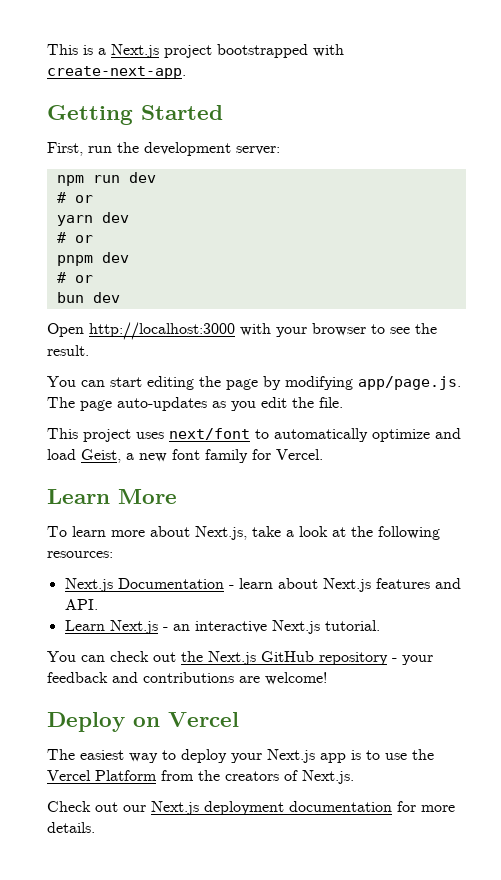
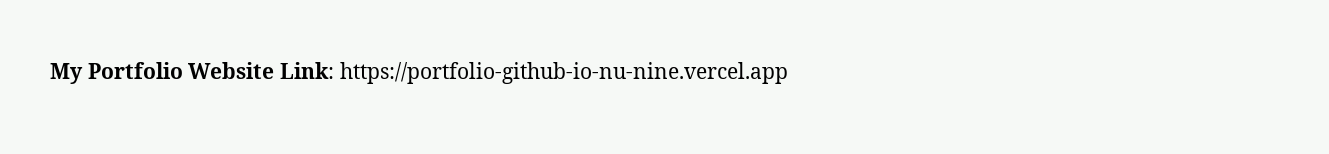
- This is a Next.js project bootstrapped with create-next-app.
- Getting Started
- First, run the development server:
- npm run dev
- # or
- yarn dev
- # or
- pnpm dev
- # or
- bun dev
- Open http://localhost:3000 with your browser to see the result.
- You can start editing the page by modifying app/page.js. The page auto-updates as you edit the file.
- This project uses next/font to automatically optimize and load Geist, a new font family for Vercel.
- Learn More
- To learn more about Next.js, take a look at the following resources:
- Next.js Documentation - learn about Next.js features and API.
- Learn Next.js - an interactive Next.js tutorial.
- You can check out the Next.js GitHub repository - your feedback and contributions are welcome!
- Deploy on Vercel
- The easiest way to deploy your Next.js app is to use the Vercel Platform from the creators of Next.js.
- Check out our Next.js deployment documentation for more details.
+ My Portfolio Website Link: https://portfolio-github-io-nu-nine.vercel.app

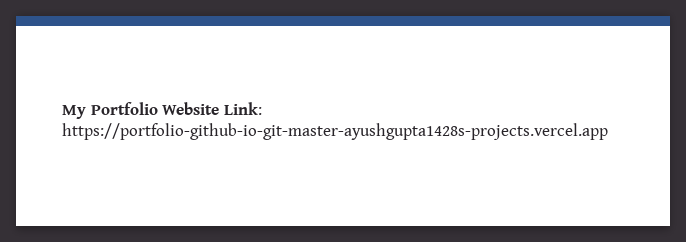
- My Portfolio Website Link: https://portfolio-github-io-nu-nine.vercel.app
+ My Portfolio Website Link: https://portfolio-github-io-git-master-ayushgupta1428s-projects.vercel.app

